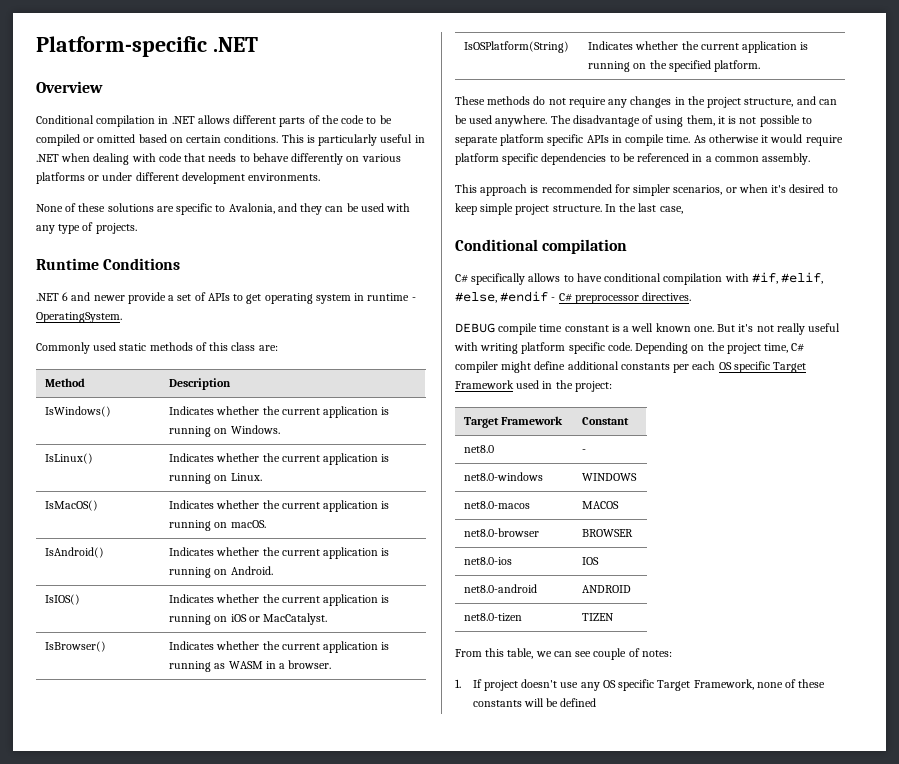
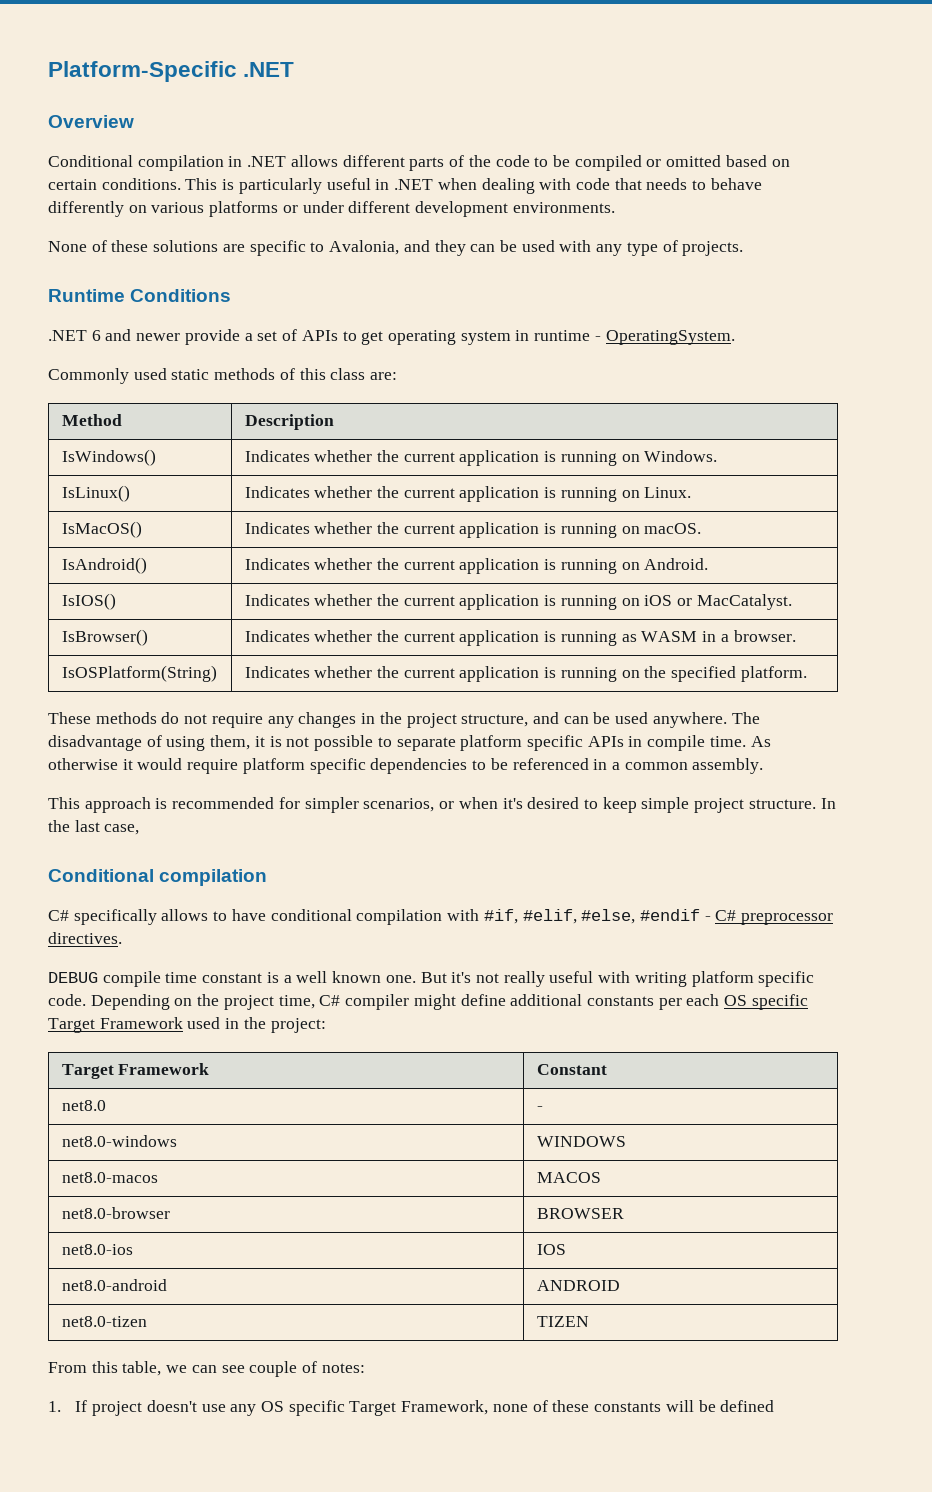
- Platform-specific .NET
+ Platform-Specific .NET

